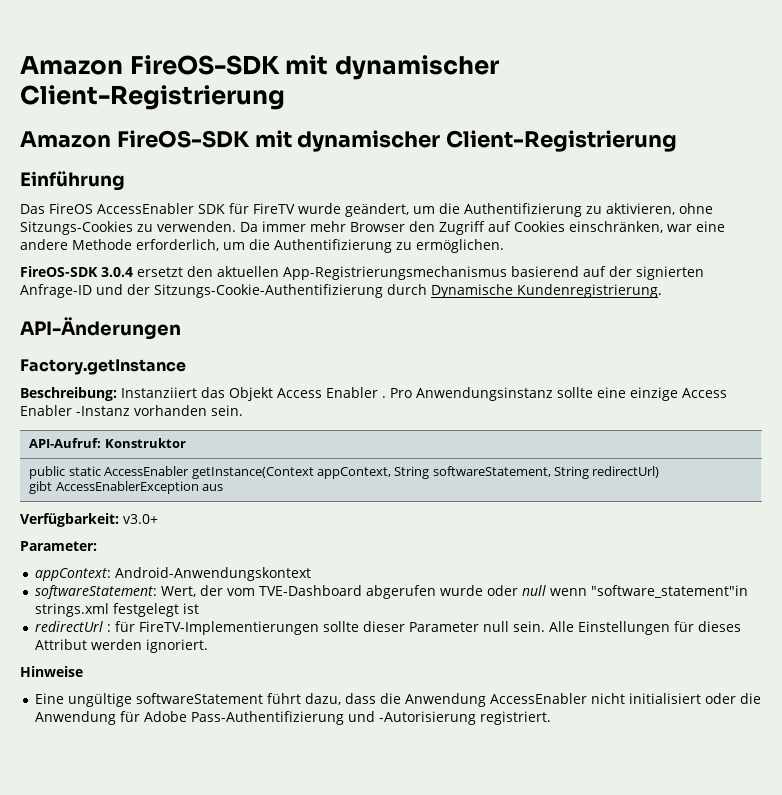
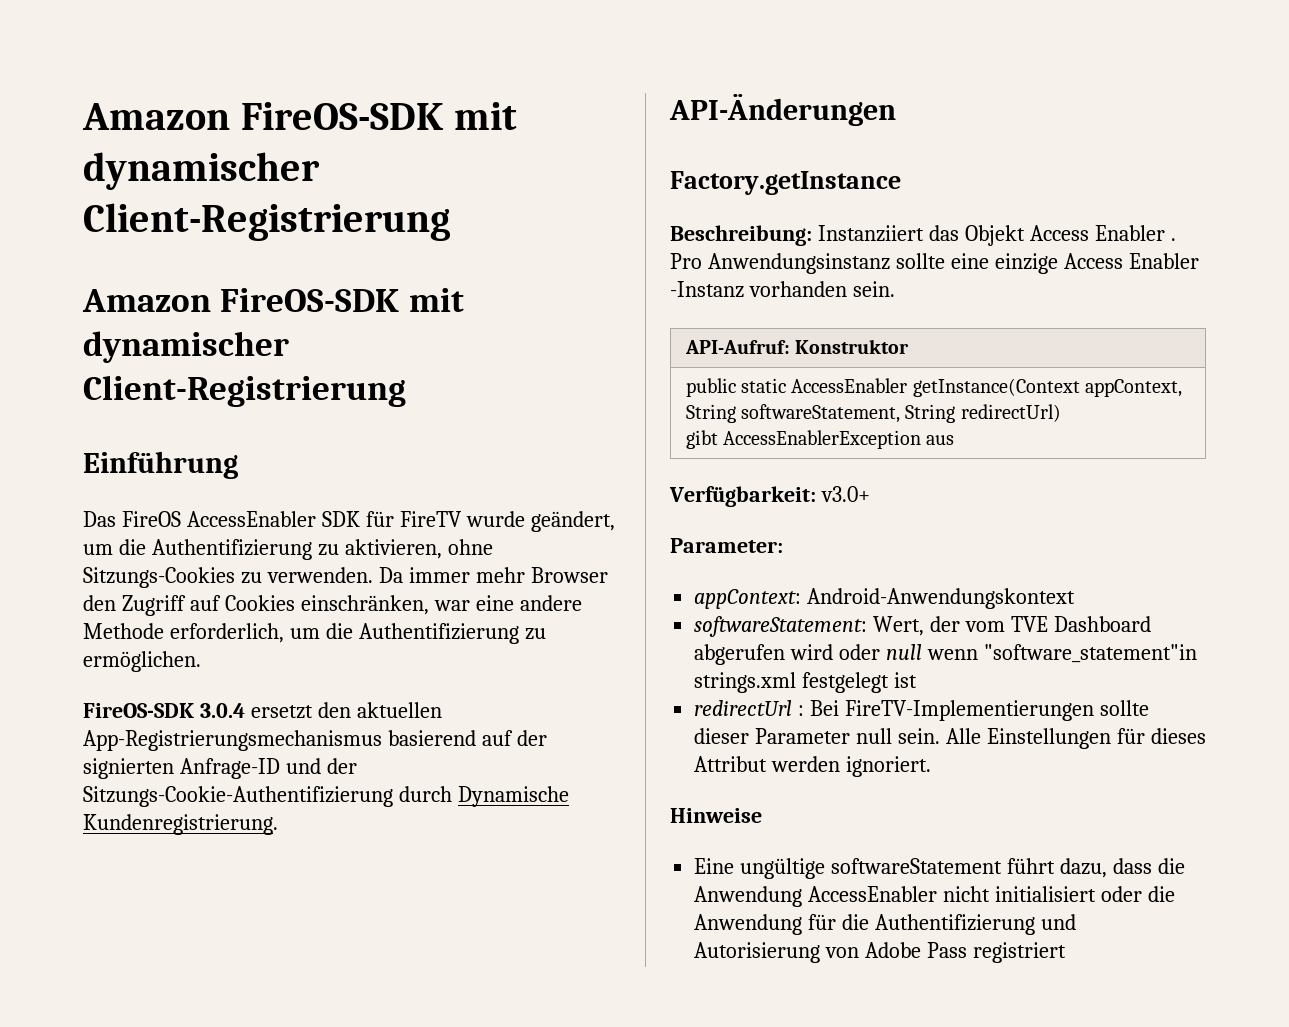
- softwareStatement: Wert, der vom TVE-Dashboard abgerufen wurde oder null wenn "software_statement"in strings.xml festgelegt ist
+ softwareStatement: Wert, der vom TVE Dashboard abgerufen wird oder null wenn "software_statement"in strings.xml festgelegt ist
- redirectUrl : für FireTV-Implementierungen sollte dieser Parameter null sein.
+ redirectUrl : Bei FireTV-Implementierungen sollte dieser Parameter null sein.
- Eine ungültige softwareStatement führt dazu, dass die Anwendung AccessEnabler nicht initialisiert oder die Anwendung für Adobe Pass-Authentifizierung und -Autorisierung registriert.
+ Eine ungültige softwareStatement führt dazu, dass die Anwendung AccessEnabler nicht initialisiert oder die Anwendung für die Authentifizierung und Autorisierung von Adobe Pass registriert

